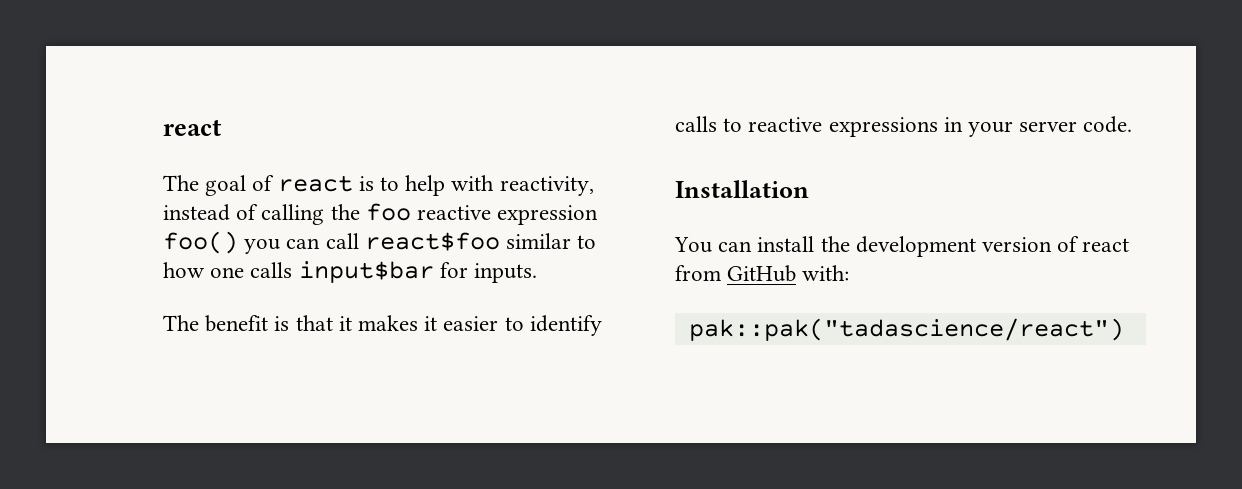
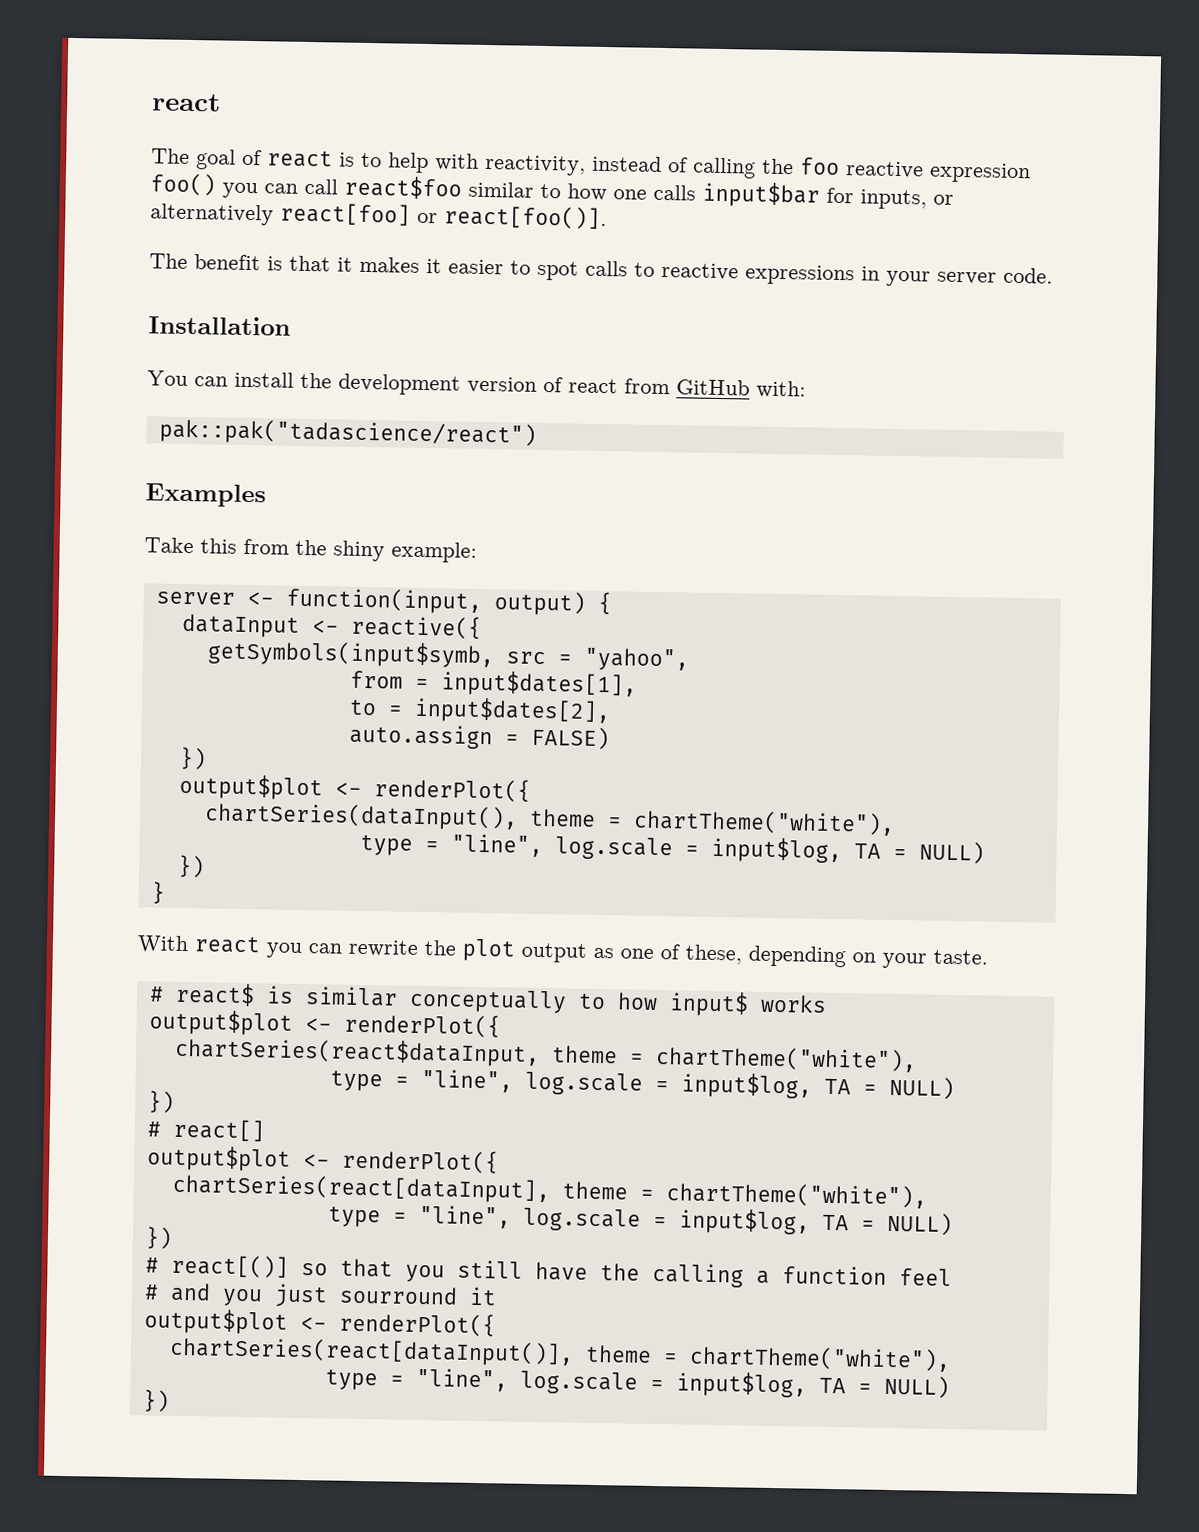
- The goal of react is to help with reactivity, instead of calling the foo reactive expression foo() you can call react$foo similar to how one calls input$bar for inputs.
+ The goal of react is to help with reactivity, instead of calling the foo reactive expression foo() you can call react$foo similar to how one calls input$bar for inputs, or alternatively react[foo] or react[foo()].
- The benefit is that it makes it easier to identify calls to reactive expressions in your server code.
+ The benefit is that it makes it easier to spot calls to reactive expressions in your server code.
+ Examples
+ Take this from the shiny example:
+ server <- function(input, output) {
+ dataInput <- reactive({
+ getSymbols(input$symb, src = "yahoo",
+ from = input$dates[1],
+ to = input$dates[2],
+ auto.assign = FALSE)
+ })
+ output$plot <- renderPlot({
+ chartSeries(dataInput(), theme = chartTheme("white"),
+ type = "line", log.scale = input$log, TA = NULL)
+ })
+ }
+ With react you can rewrite the plot output as one of these, depending on your taste.
+ # react$ is similar conceptually to how input$ works
+ output$plot <- renderPlot({
+ chartSeries(react$dataInput, theme = chartTheme("white"),
+ type = "line", log.scale = input$log, TA = NULL)
+ })
+ # react[]
+ output$plot <- renderPlot({
+ chartSeries(react[dataInput], theme = chartTheme("white"),
+ type = "line", log.scale = input$log, TA = NULL)
+ })
+ # react[()] so that you still have the calling a function feel
+ # and you just sourround it
+ output$plot <- renderPlot({
+ chartSeries(react[dataInput()], theme = chartTheme("white"),
+ type = "line", log.scale = input$log, TA = NULL)
+ })

